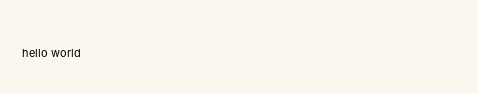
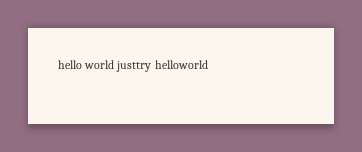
- hello world
+ hello world justtry helloworld

